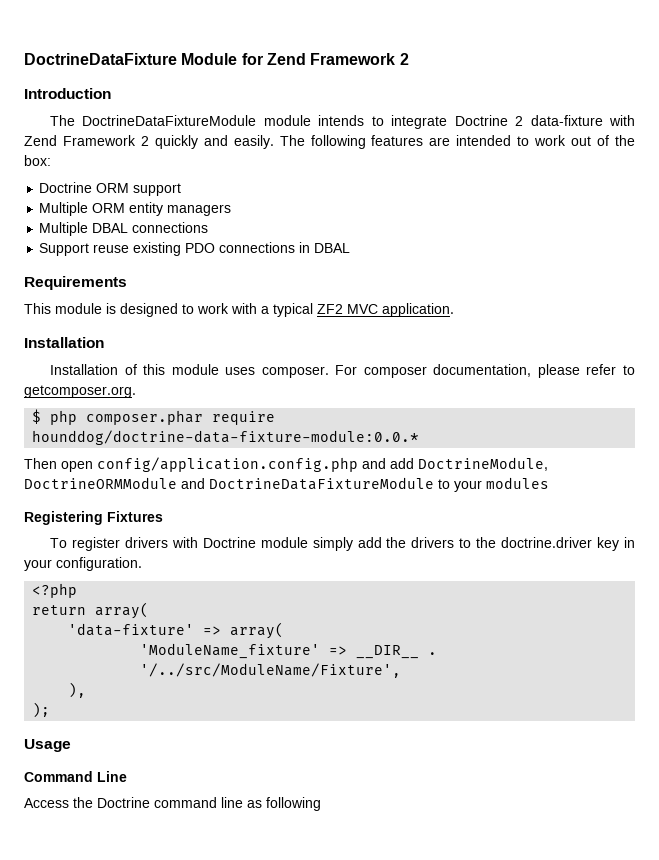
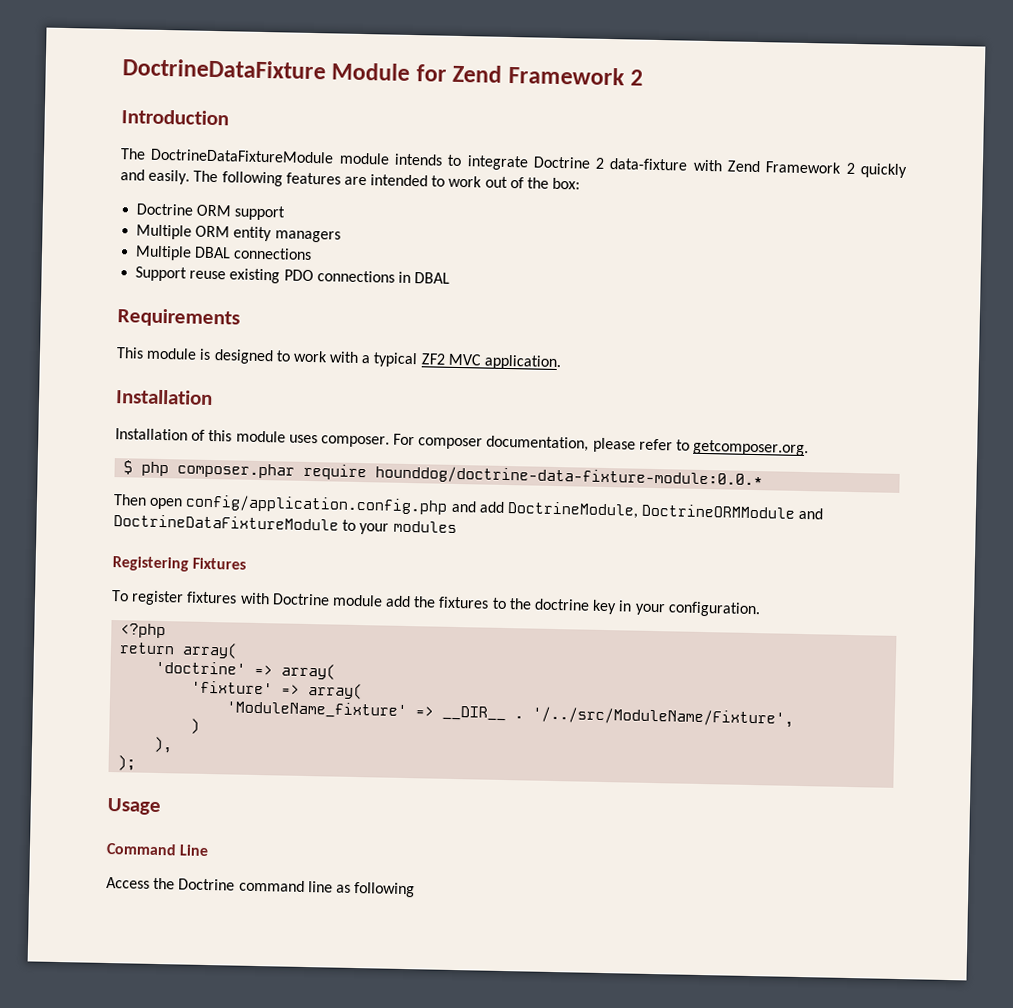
- To register drivers with Doctrine module simply add the drivers to the doctrine.driver key in your configuration.
+ To register fixtures with Doctrine module add the fixtures to the doctrine key in your configuration.
- 'data-fixture' => array(
+ 'doctrine' => array(
+ 'fixture' => array(
+ )

